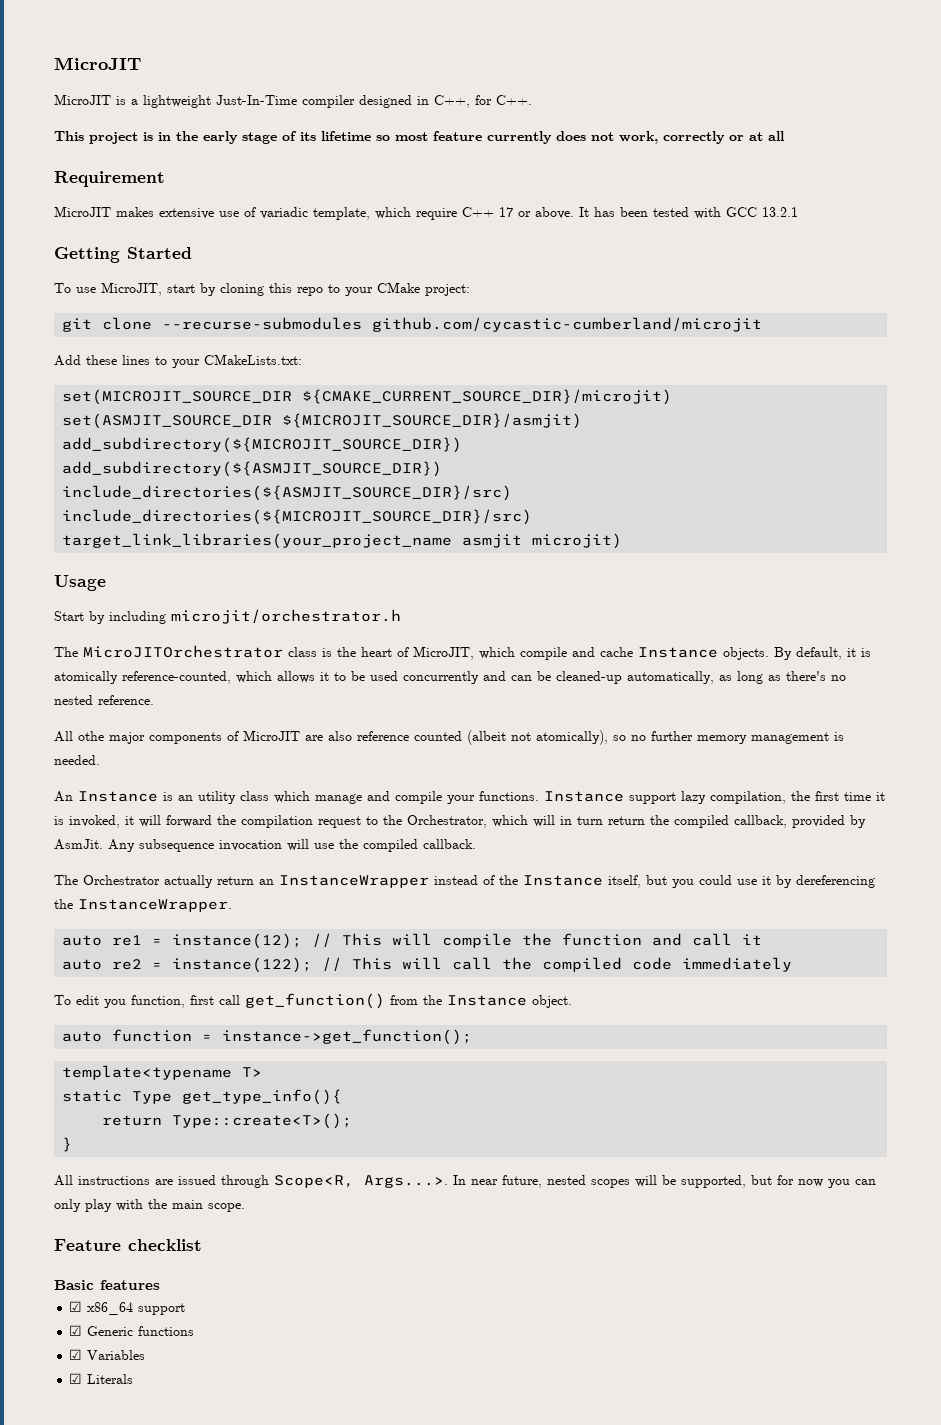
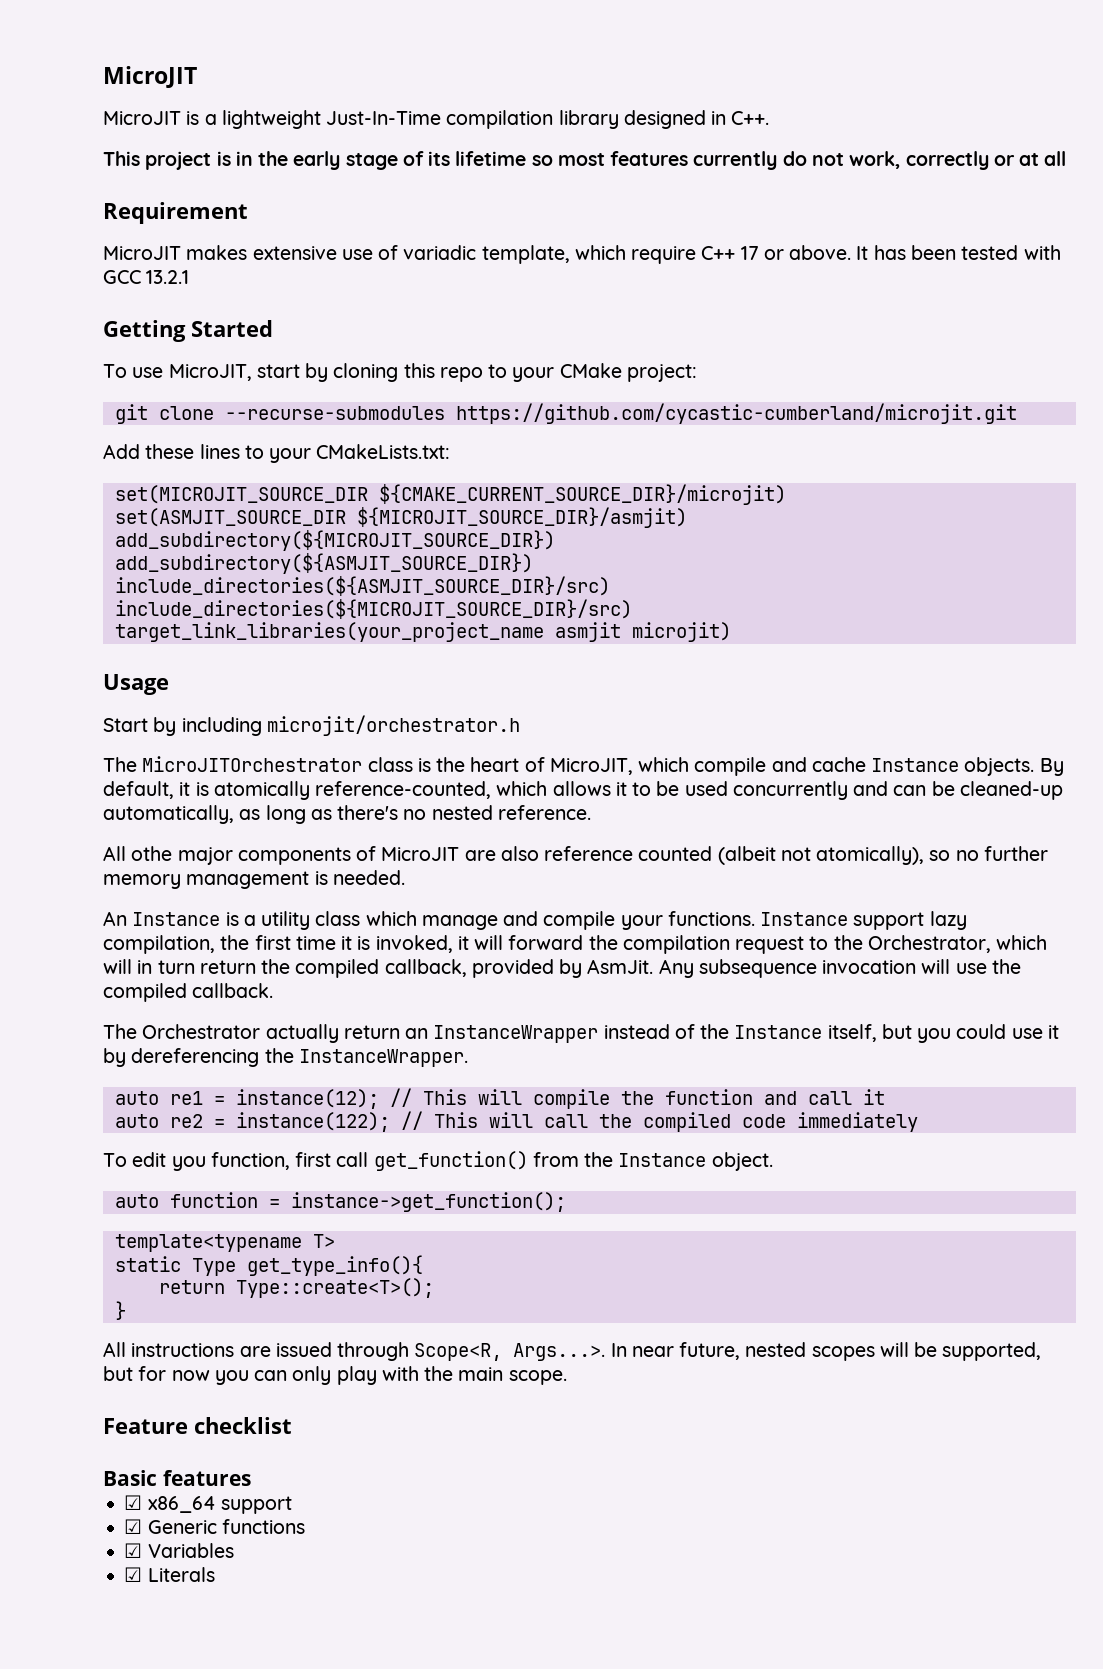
- MicroJIT is a lightweight Just-In-Time compiler designed in C++, for C++.
+ MicroJIT is a lightweight Just-In-Time compilation library designed in C++.
- This project is in the early stage of its lifetime so most feature currently does not work, correctly or at all
+ This project is in the early stage of its lifetime so most features currently do not work, correctly or at all
- git clone --recurse-submodules github.com/cycastic-cumberland/microjit
+ git clone --recurse-submodules https://github.com/cycastic-cumberland/microjit.git
- An Instance is an utility class which manage and compile your functions.
+ An Instance is a utility class which manage and compile your functions.

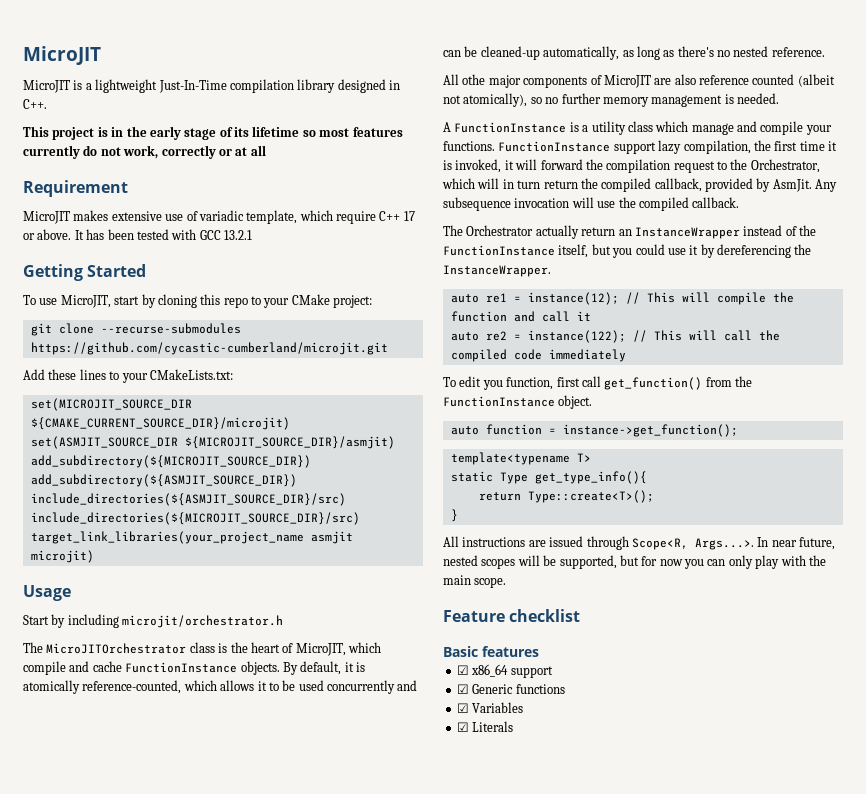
- The MicroJITOrchestrator class is the heart of MicroJIT, which compile and cache Instance objects.
+ The MicroJITOrchestrator class is the heart of MicroJIT, which compile and cache FunctionInstance objects.
- An Instance is a utility class which manage and compile your functions.
+ A FunctionInstance is a utility class which manage and compile your functions.
- Instance support lazy compilation, the first time it is invoked, it will forward the compilation request to the Orchestrator, which will in turn return the compiled callback, provided by AsmJit.
+ FunctionInstance support lazy compilation, the first time it is invoked, it will forward the compilation request to the Orchestrator, which will in turn return the compiled callback, provided by AsmJit.
- The Orchestrator actually return an InstanceWrapper instead of the Instance itself, but you could use it by dereferencing the InstanceWrapper.
+ The Orchestrator actually return an InstanceWrapper instead of the FunctionInstance itself, but you could use it by dereferencing the InstanceWrapper.
- To edit you function, first call get_function() from the Instance object.
+ To edit you function, first call get_function() from the FunctionInstance object.

